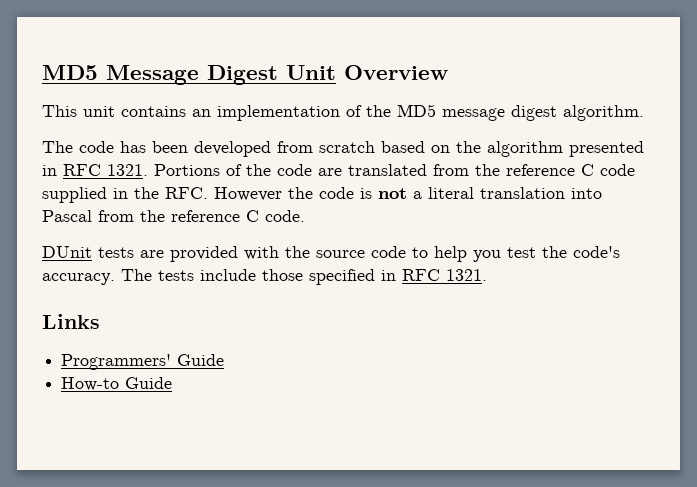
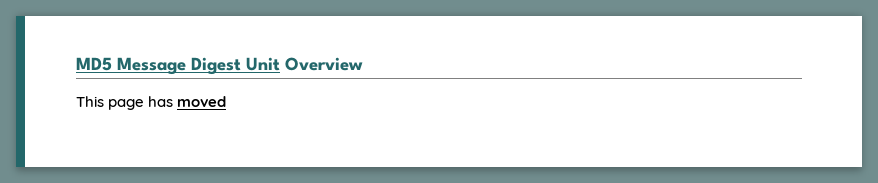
- This unit contains an implementation of the MD5 message digest algorithm.
- The code has been developed from scratch based on the algorithm presented in RFC 1321. Portions of the code are translated from the reference C code supplied in the RFC. However the code is not a literal translation into Pascal from the reference C code.
- DUnit tests are provided with the source code to help you test the code's accuracy. The tests include those specified in RFC 1321.
- Links
- Programmers' Guide
- How-to Guide
+ This page has moved

